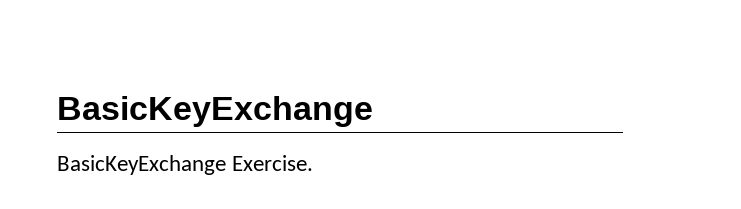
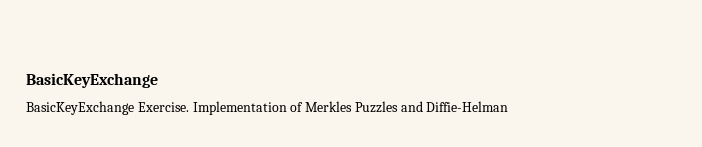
+ Implementation of Merkles Puzzles and Diffie-Helman

